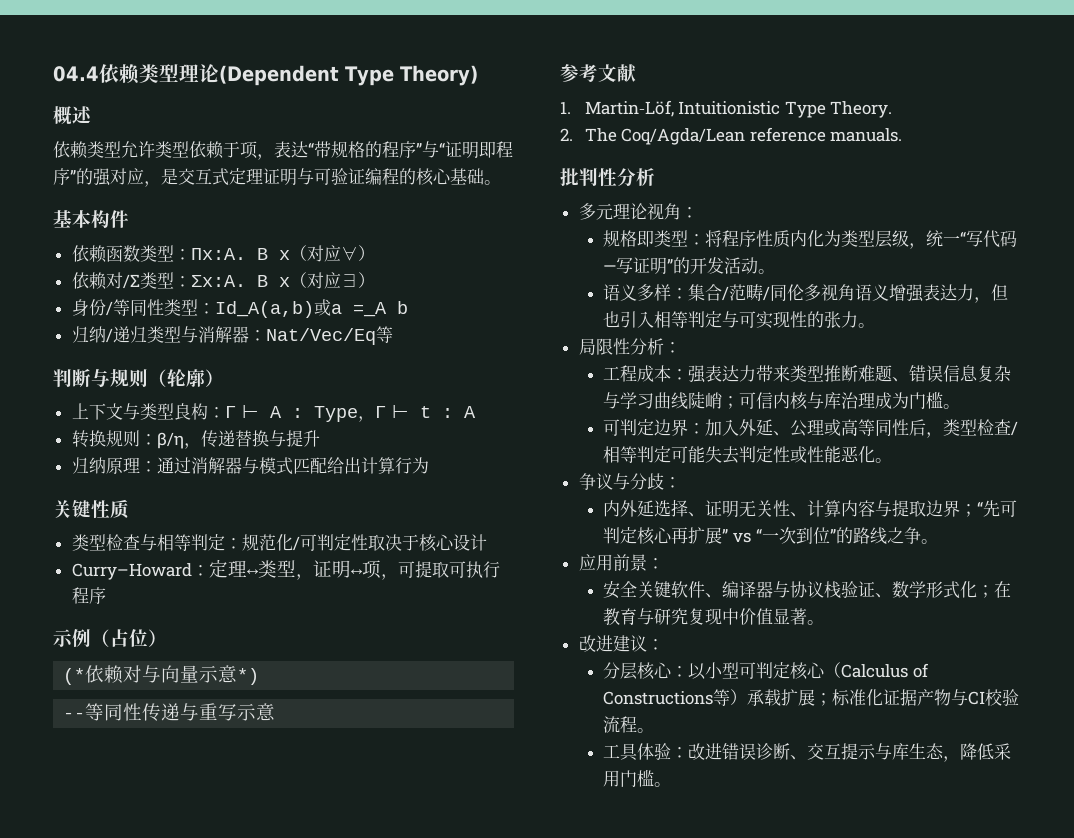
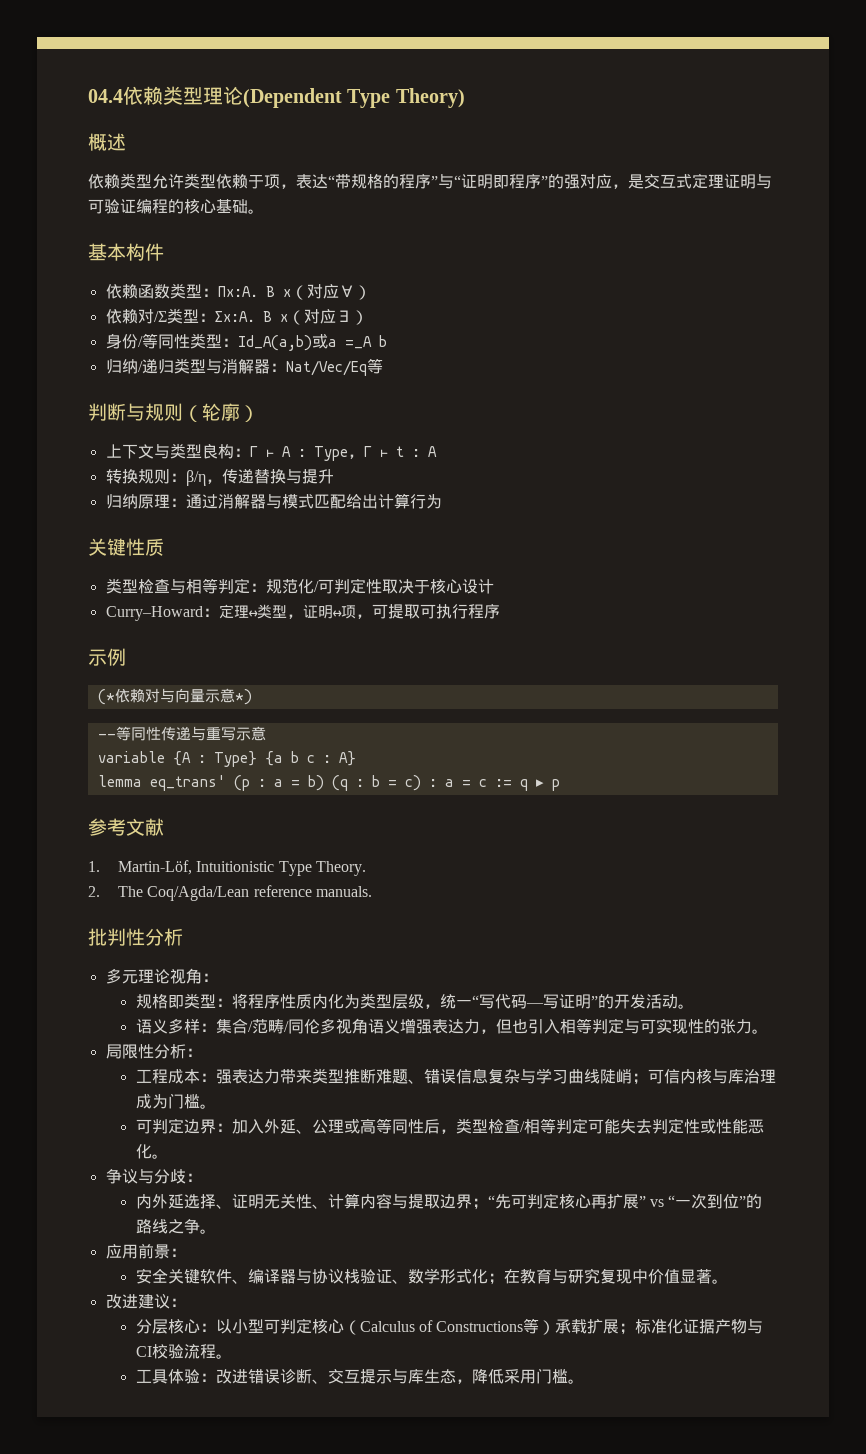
- 示例（占位）
+ 示例
+ variable {A : Type} {a b c : A}
+ lemma eq_trans' (p : a = b) (q : b = c) : a = c := q ▸ p

